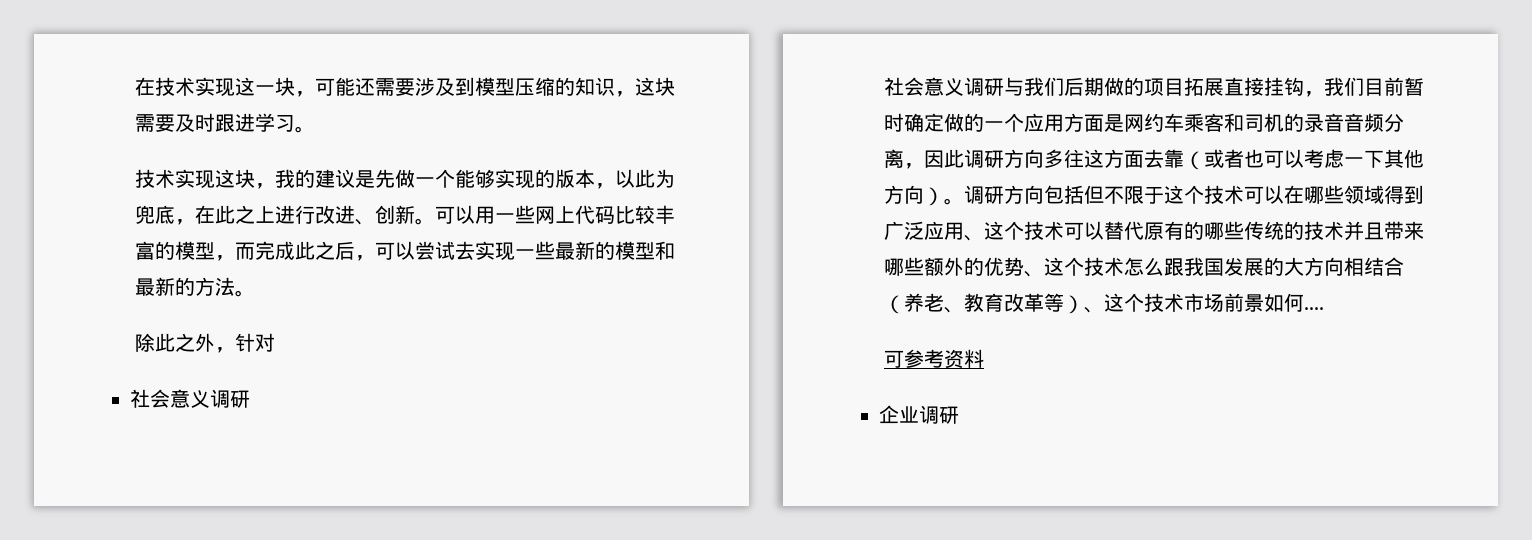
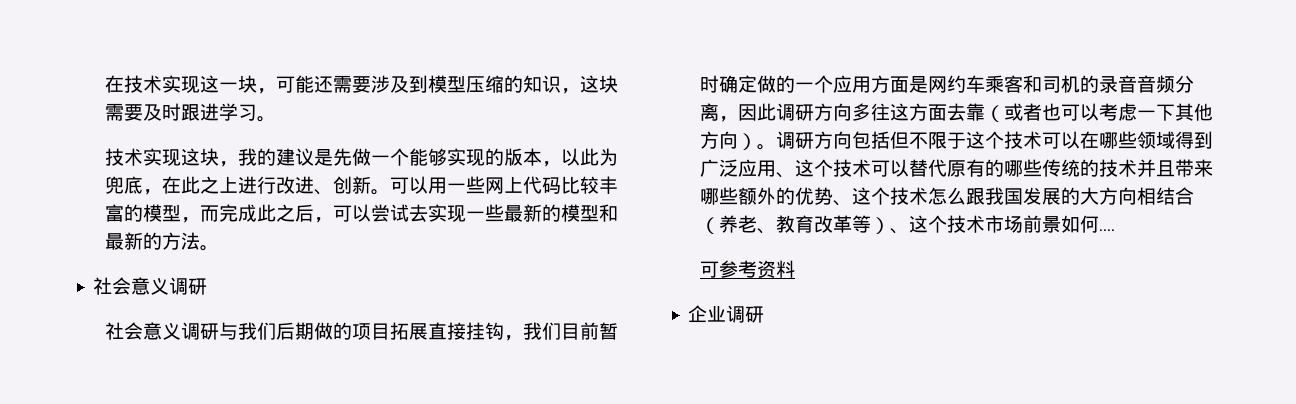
- 除此之外，针对

